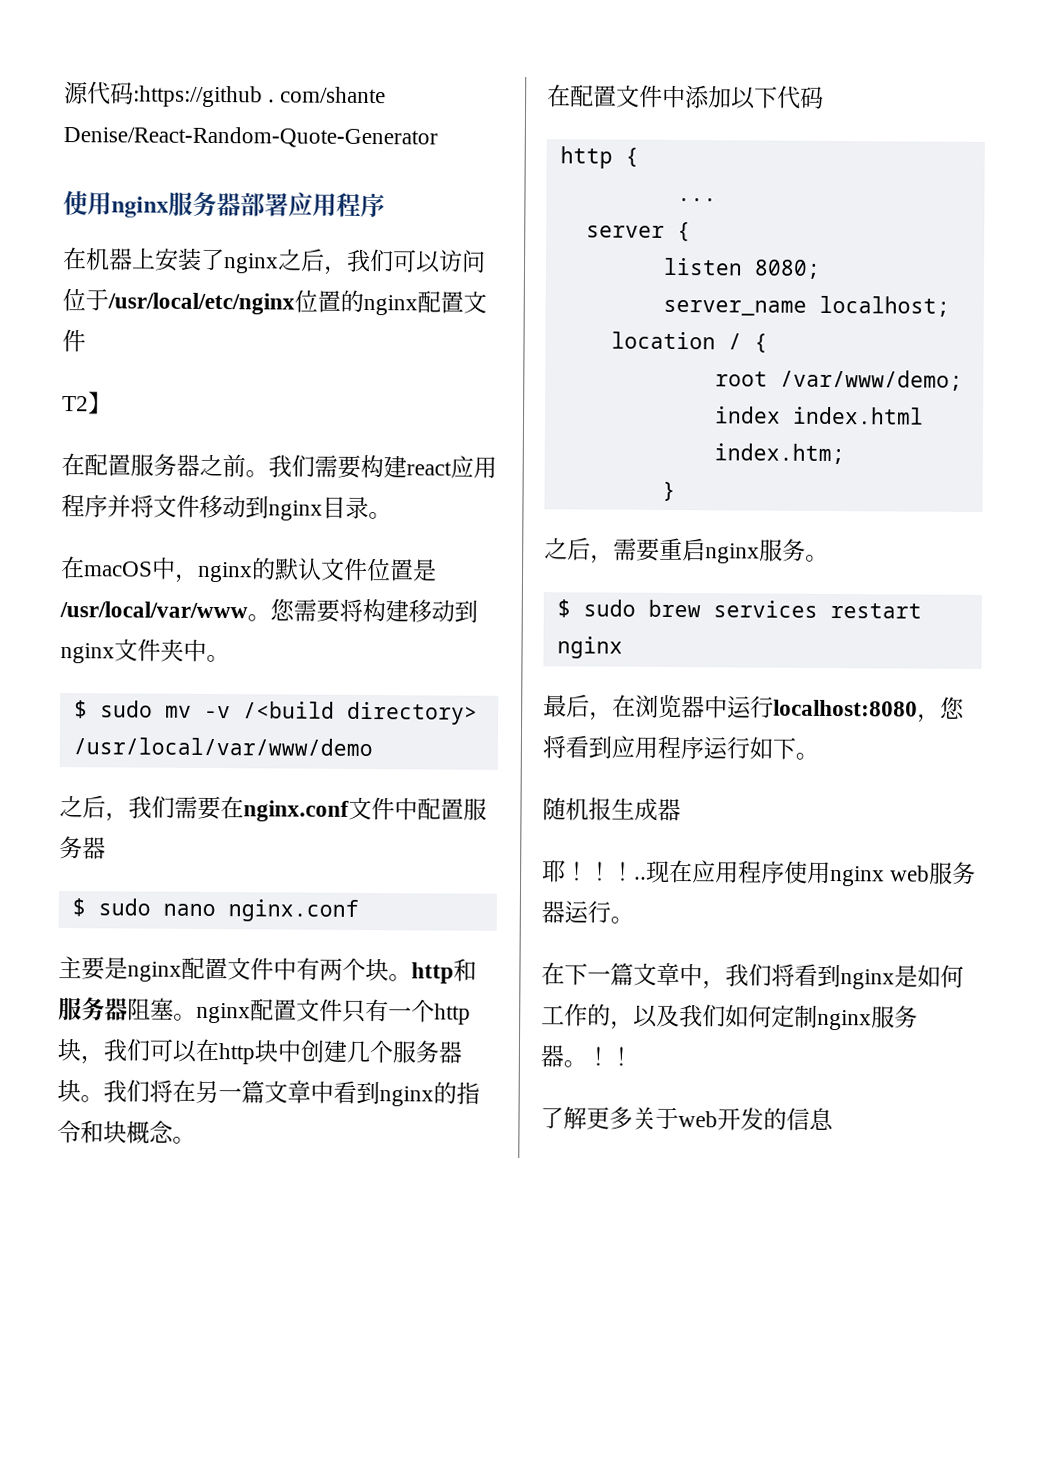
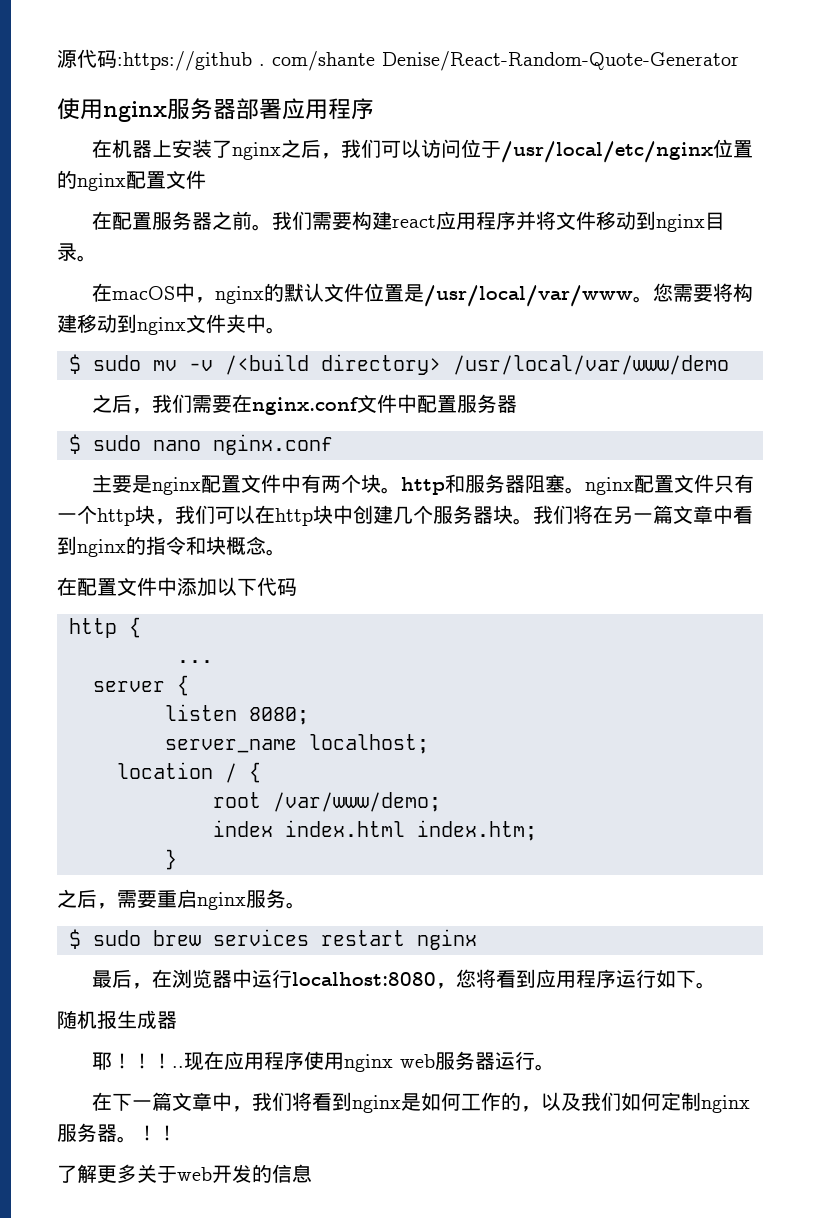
- T2】

